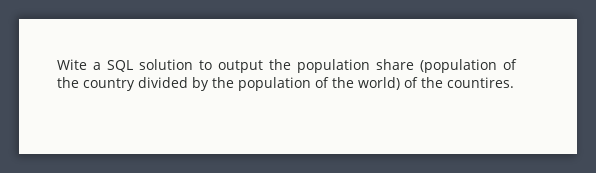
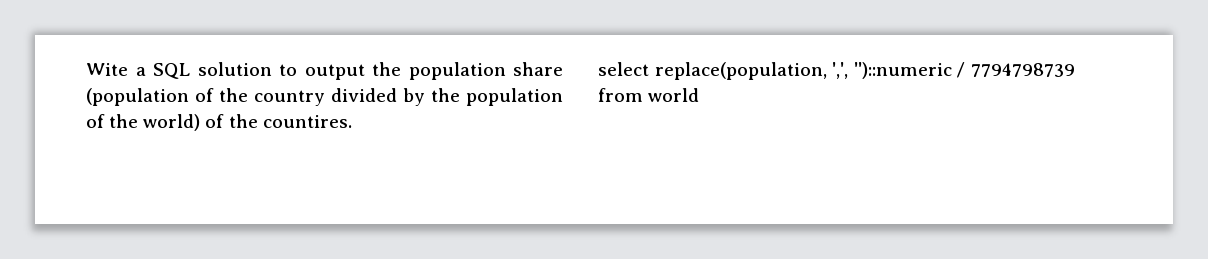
+ select replace(population, ',', '')::numeric / 7794798739 from world

